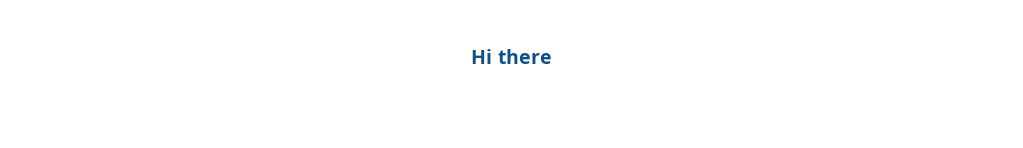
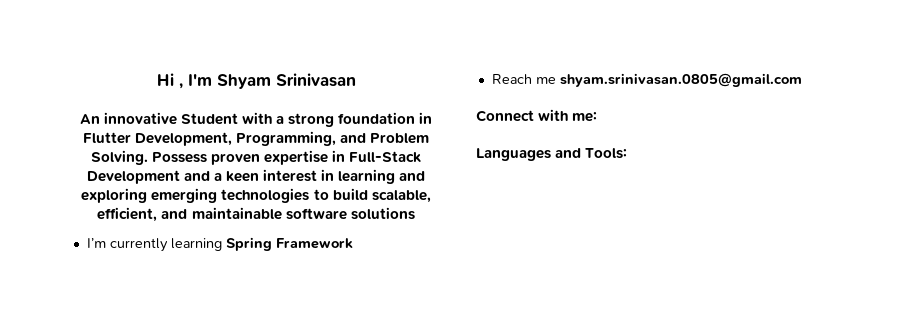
- Hi there
+ Hi , I'm Shyam Srinivasan
+ An innovative Student with a strong foundation in Flutter Development, Programming, and Problem Solving. Possess proven expertise in Full-Stack Development and a keen interest in learning and exploring emerging technologies to build scalable, efficient, and maintainable software solutions
+ I’m currently learning Spring Framework
+ Reach me shyam.srinivasan.0805@gmail.com
+ Connect with me:
+ Languages and Tools:

